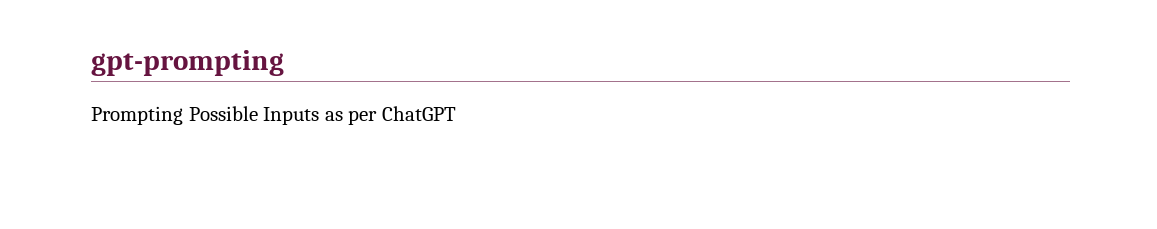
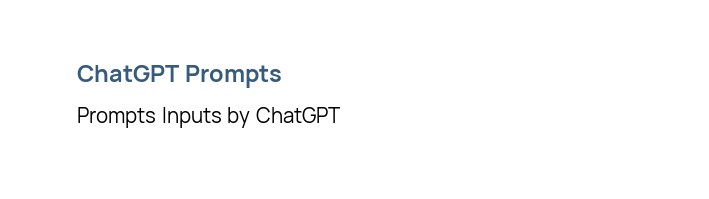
- gpt-prompting
- Prompting Possible Inputs as per ChatGPT
+ ChatGPT Prompts
+ Prompts Inputs by ChatGPT

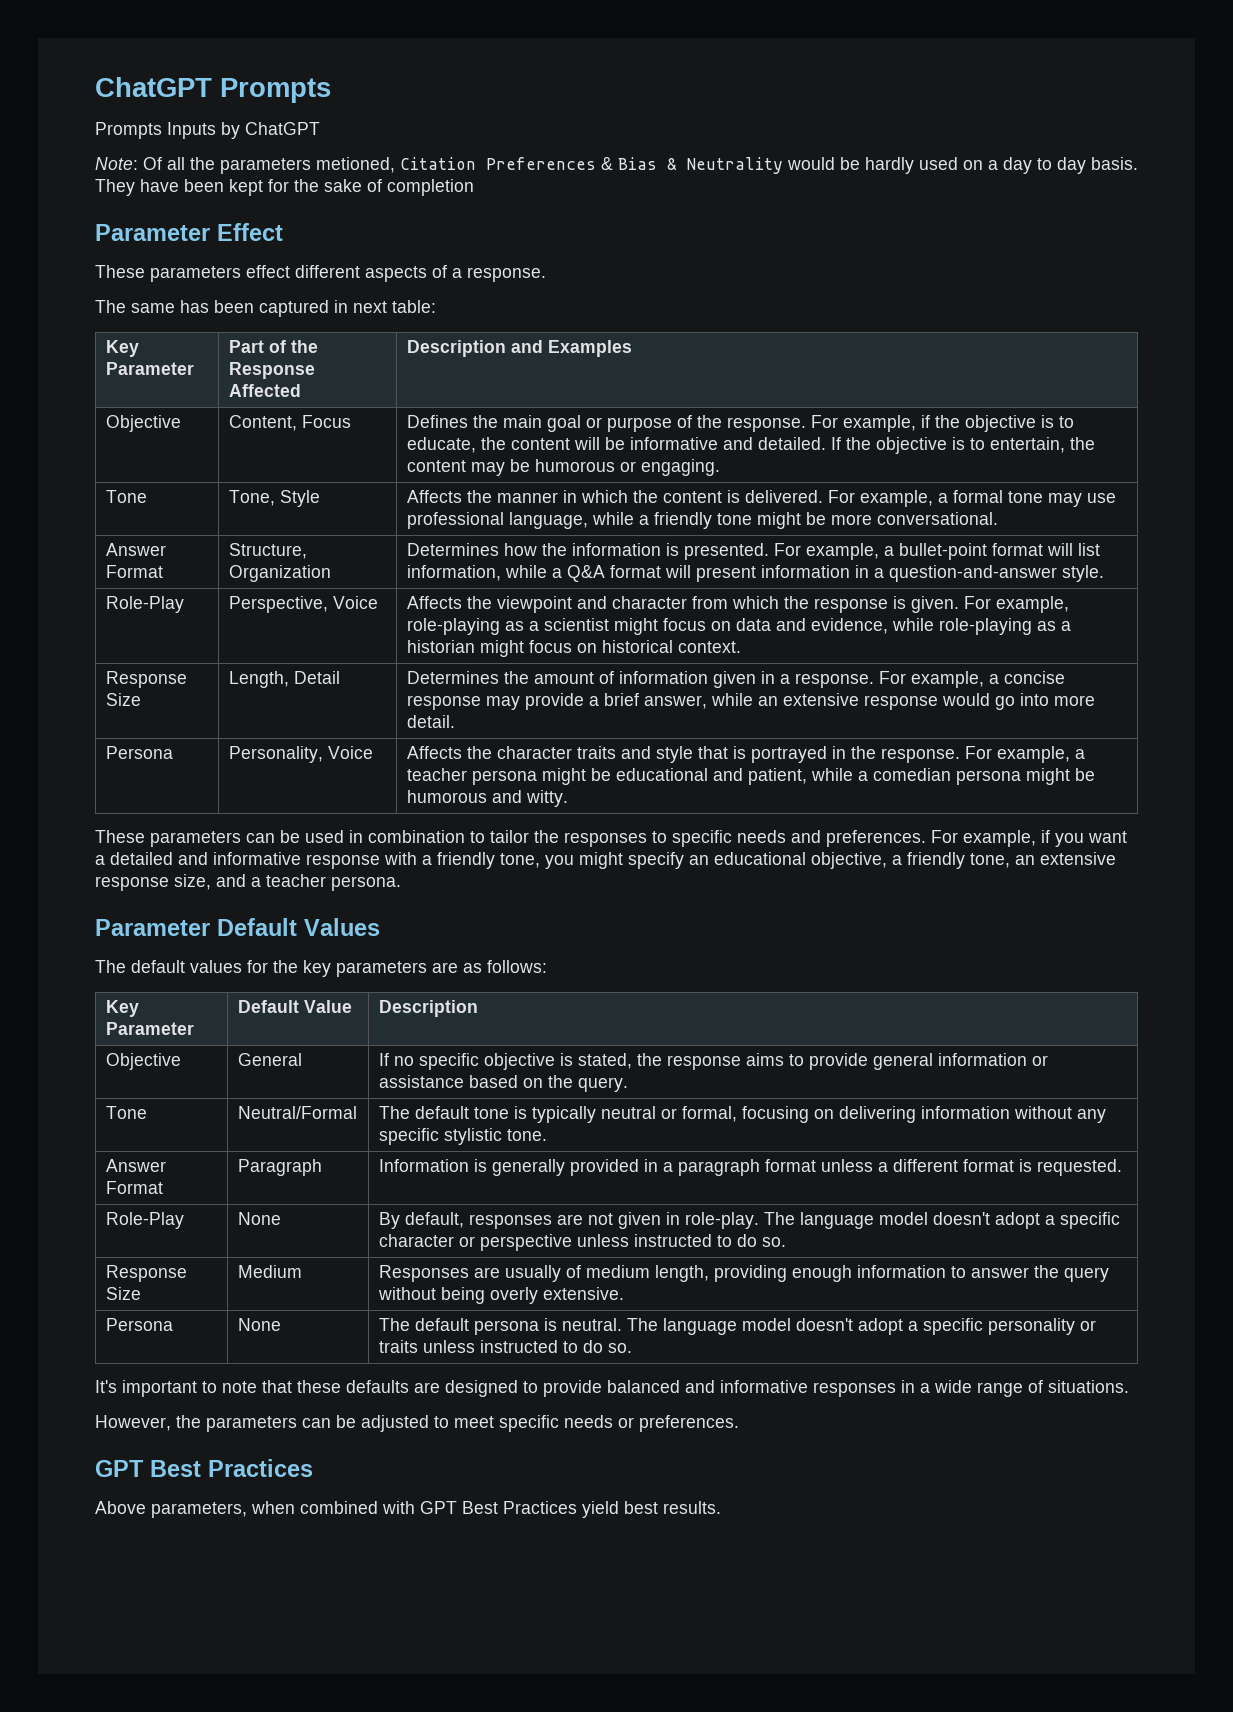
+ Note: Of all the parameters metioned, Citation Preferences & Bias & Neutrality would be hardly used on a day to day basis. They have been kept for the sake of completion
+ Parameter Effect
+ These parameters effect different aspects of a response.
+ The same has been captured in next table:
+ Key Parameter | Part of the Response Affected | Description and Examples
+ Objective | Content, Focus | Defines the main goal or purpose of the response. For example, if the objective is to educate, the content will be informative and detailed. If the objective is to entertain, the content may be humorous or engaging.
+ Tone | Tone, Style | Affects the manner in which the content is delivered. For example, a formal tone may use professional language, while a friendly tone might be more conversational.
+ Answer Format | Structure, Organization | Determines how the information is presented. For example, a bullet-point format will list information, while a Q&A format will present information in a question-and-answer style.
+ Role-Play | Perspective, Voice | Affects the viewpoint and character from which the response is given. For example, role-playing as a scientist might focus on data and evidence, while role-playing as a historian might focus on historical context.
+ Response Size | Length, Detail | Determines the amount of information given in a response. For example, a concise response may provide a brief answer, while an extensive response would go into more detail.
+ Persona | Personality, Voice | Affects the character traits and style that is portrayed in the response. For example, a teacher persona might be educational and patient, while a comedian persona might be humorous and witty.
+ These parameters can be used in combination to tailor the responses to specific needs and preferences. For example, if you want a detailed and informative response with a friendly tone, you might specify an educational objective, a friendly tone, an extensive response size, and a teacher persona.
+ Parameter Default Values
+ The default values for the key parameters are as follows:
+ Key Parameter | Default Value | Description
+ Objective | General | If no specific objective is stated, the response aims to provide general information or assistance based on the query.
+ Tone | Neutral/Formal | The default tone is typically neutral or formal, focusing on delivering information without any specific stylistic tone.
+ Answer Format | Paragraph | Information is generally provided in a paragraph format unless a different format is requested.
+ Role-Play | None | By default, responses are not given in role-play. The language model doesn't adopt a specific character or perspective unless instructed to do so.
+ Response Size | Medium | Responses are usually of medium length, providing enough information to answer the query without being overly extensive.
+ Persona | None | The default persona is neutral. The language model doesn't adopt a specific personality or traits unless instructed to do so.
+ It's important to note that these defaults are designed to provide balanced and informative responses in a wide range of situations.
+ However, the parameters can be adjusted to meet specific needs or preferences.
+ GPT Best Practices
+ Above parameters, when combined with GPT Best Practices yield best results.

